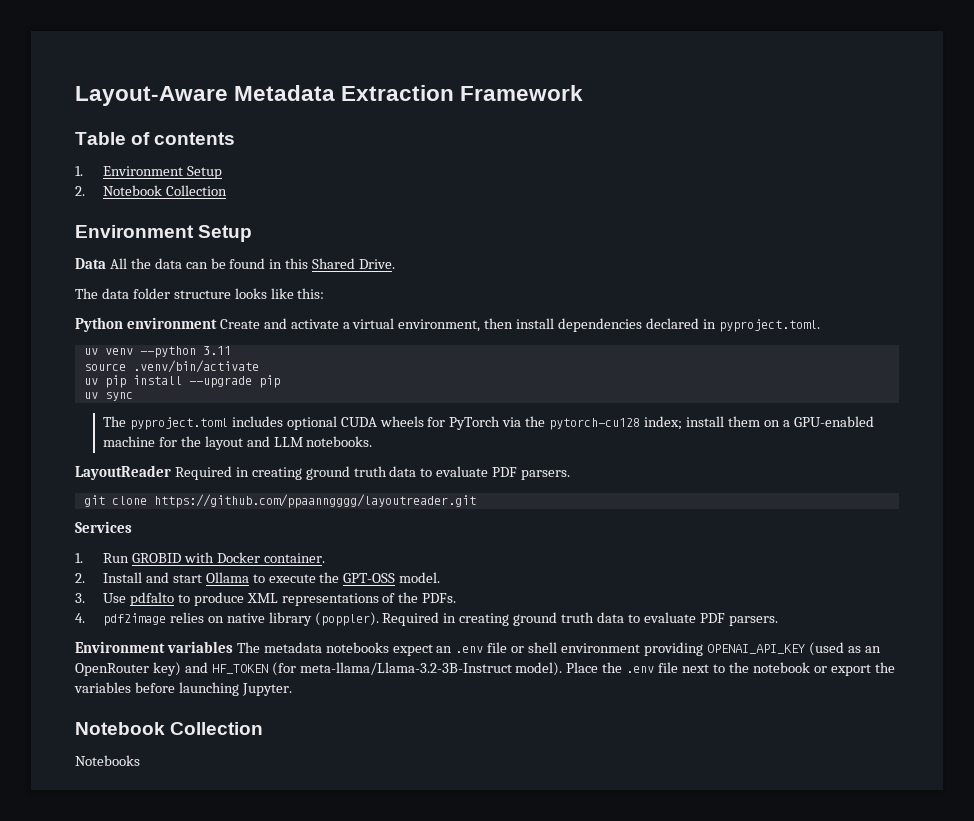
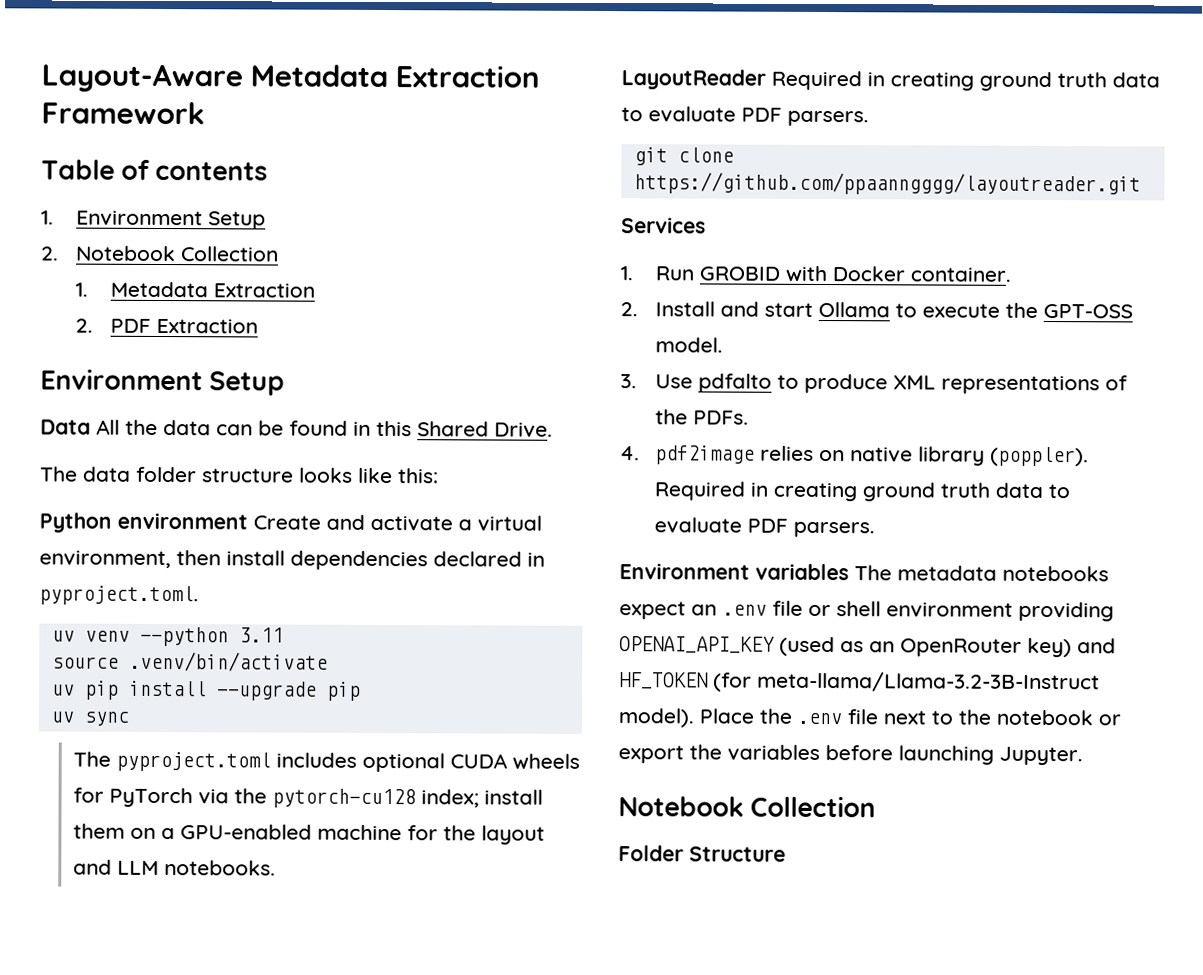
+ 1. Metadata Extraction
+ 2. PDF Extraction
- Notebooks
+ Folder Structure

